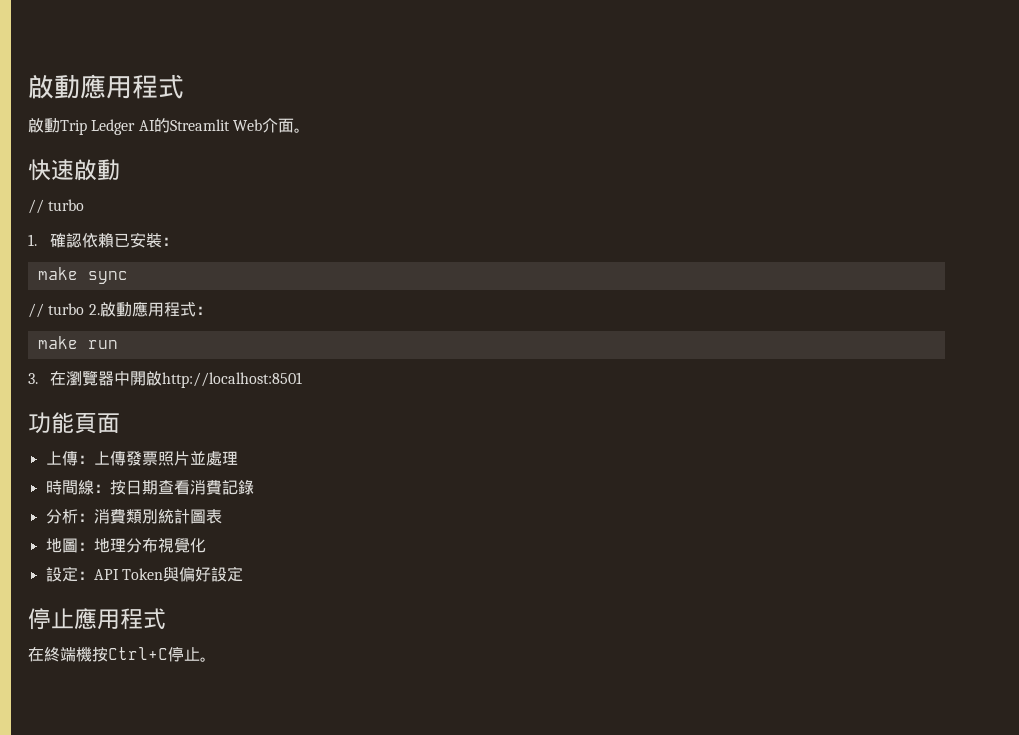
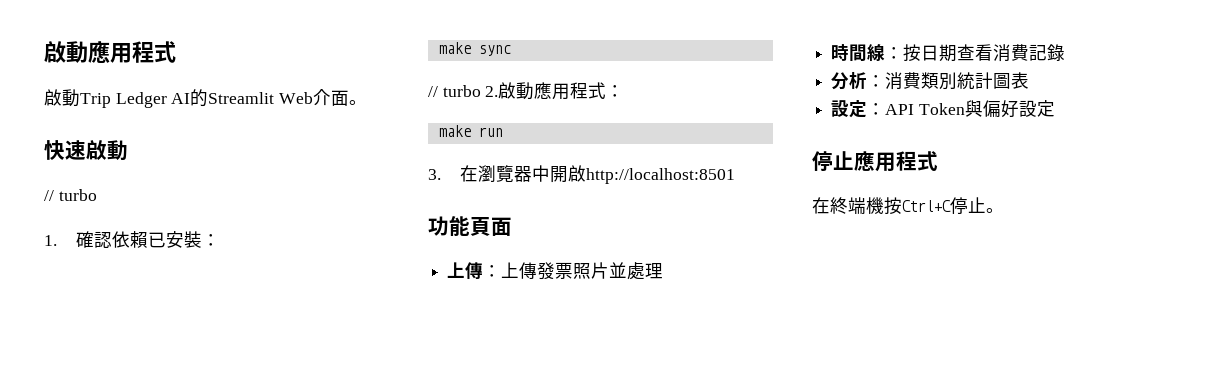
- 地圖：地理分布視覺化

